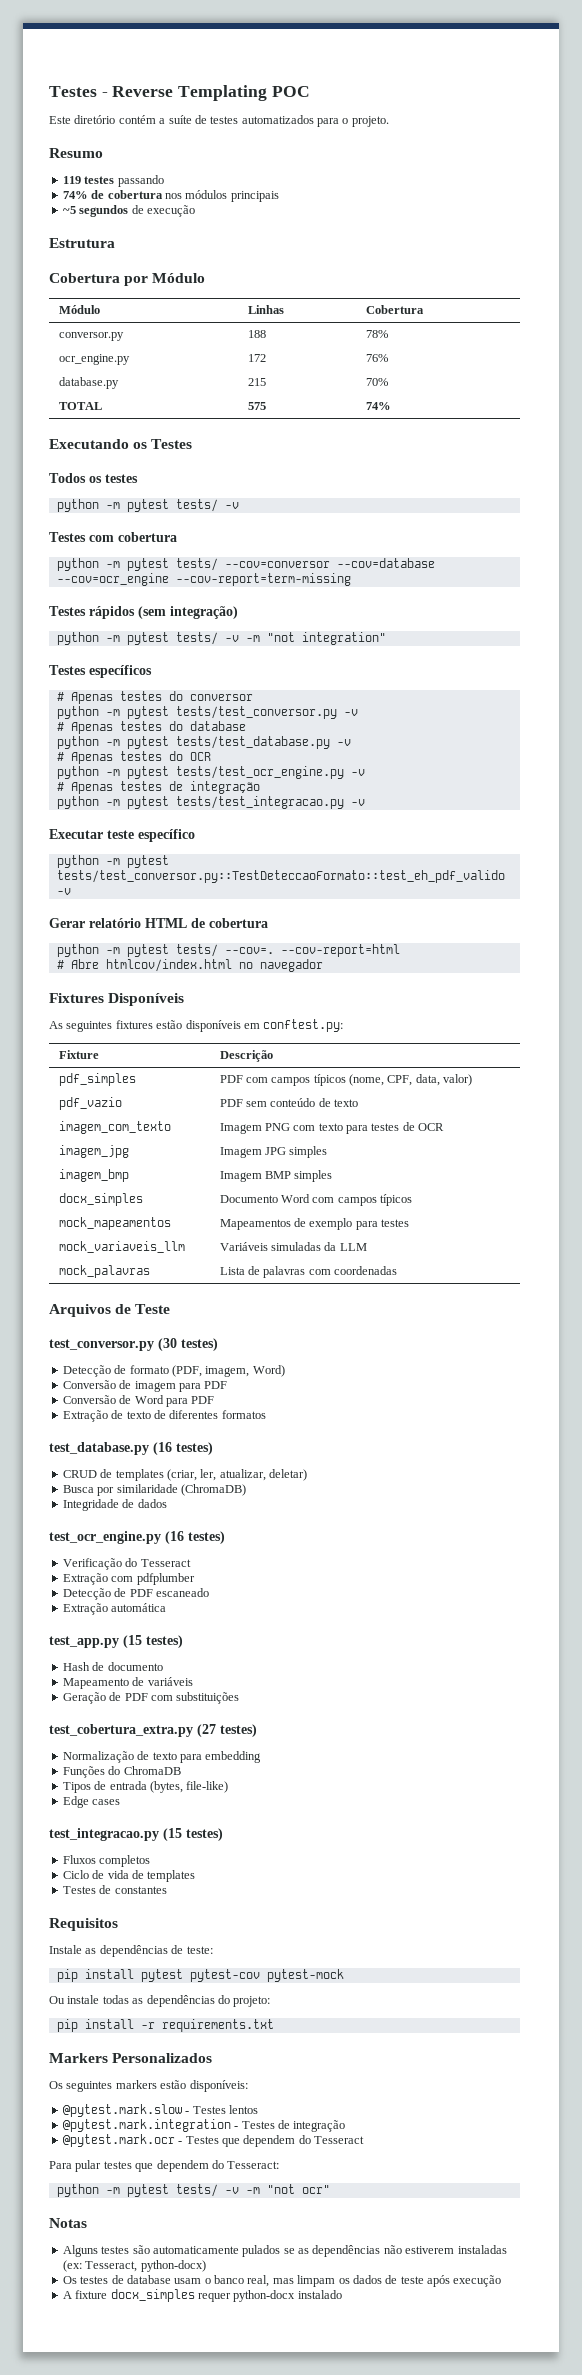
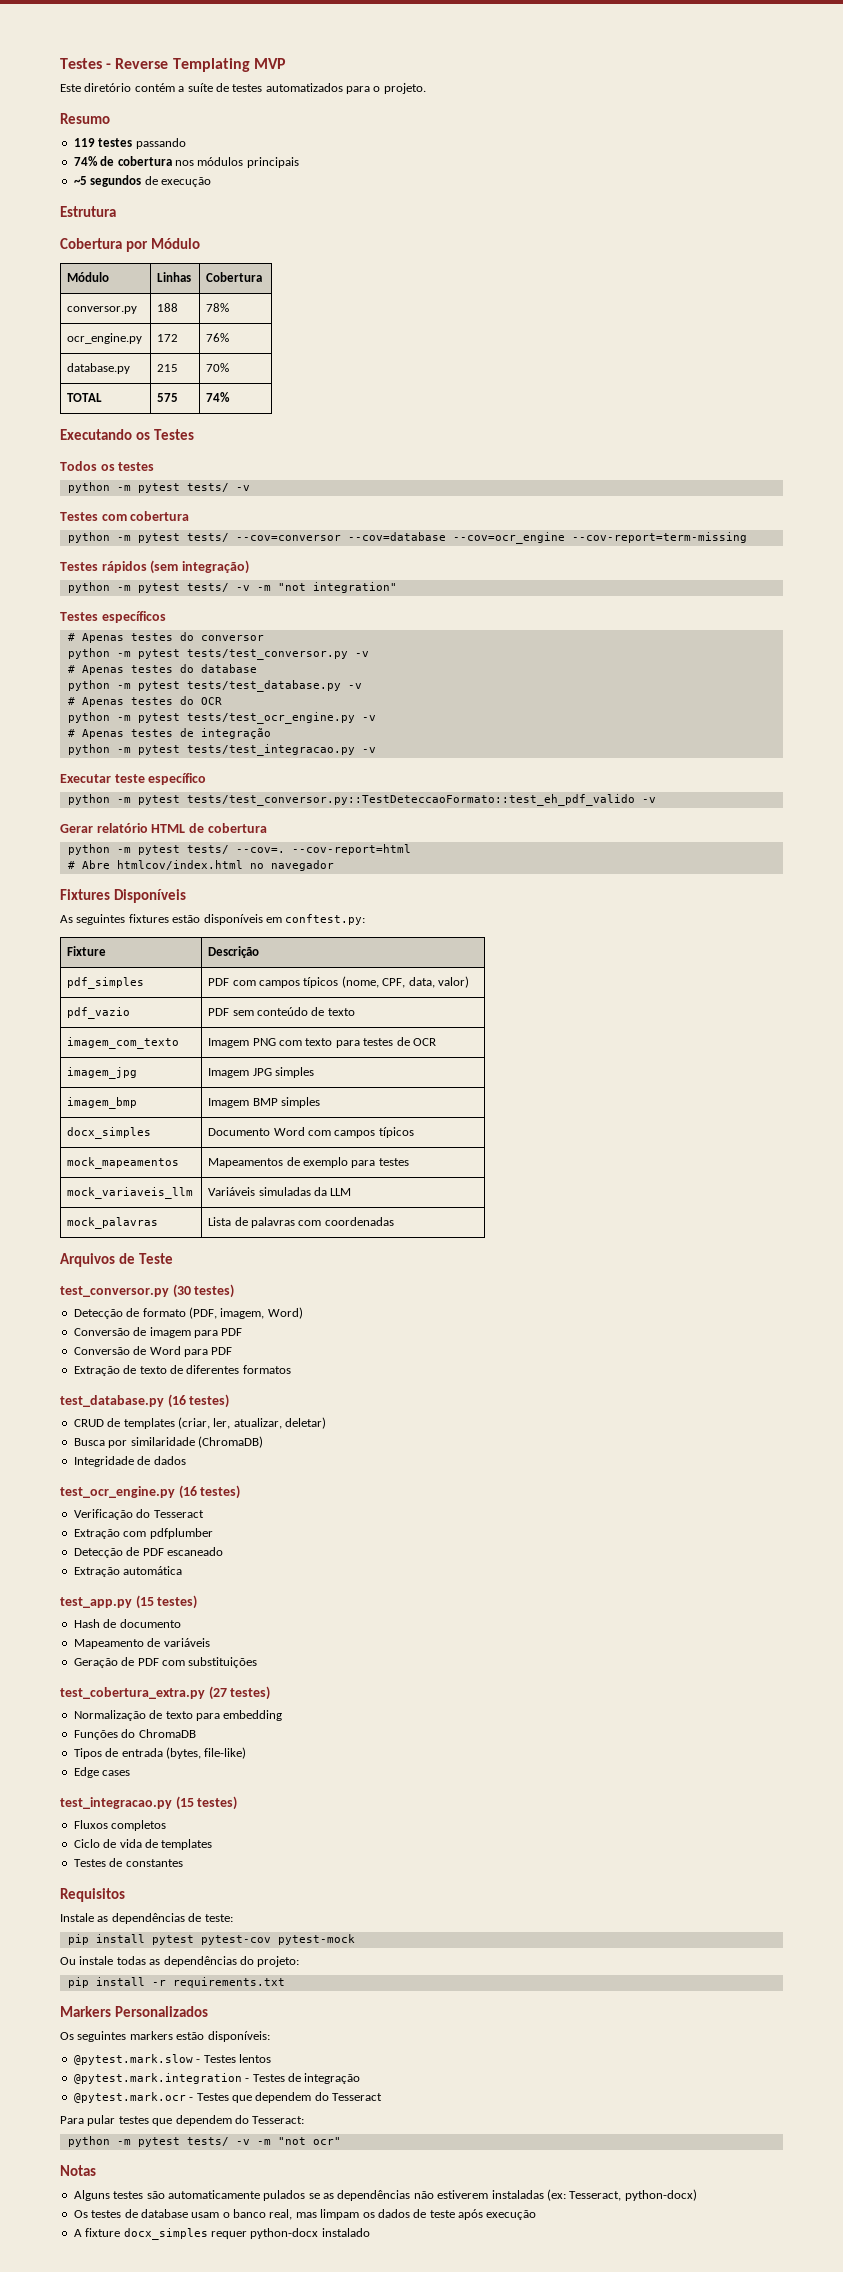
- Testes - Reverse Templating POC
+ Testes - Reverse Templating MVP

